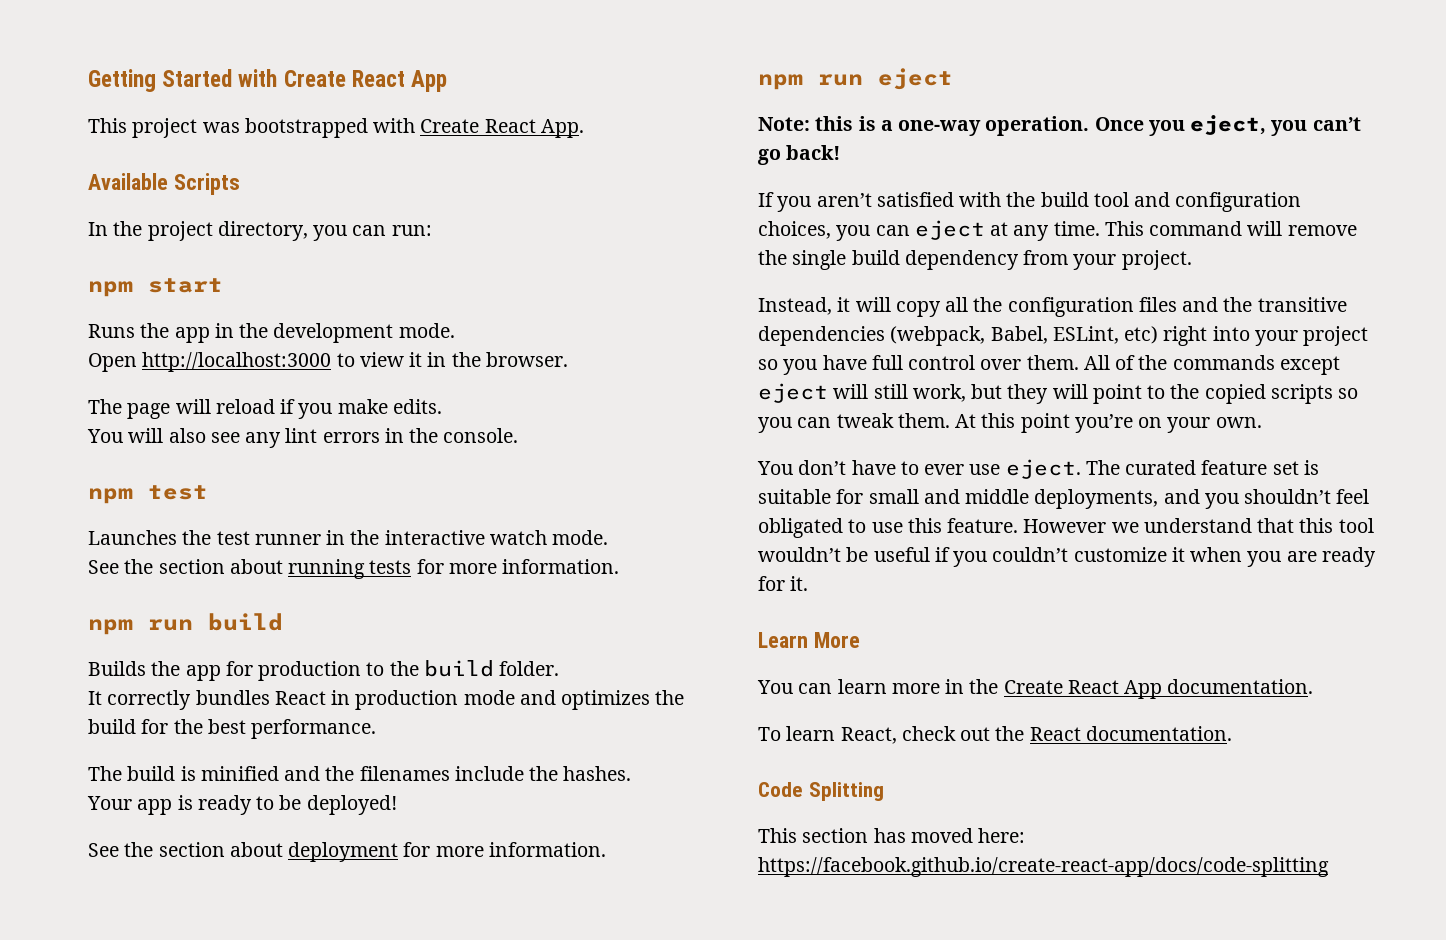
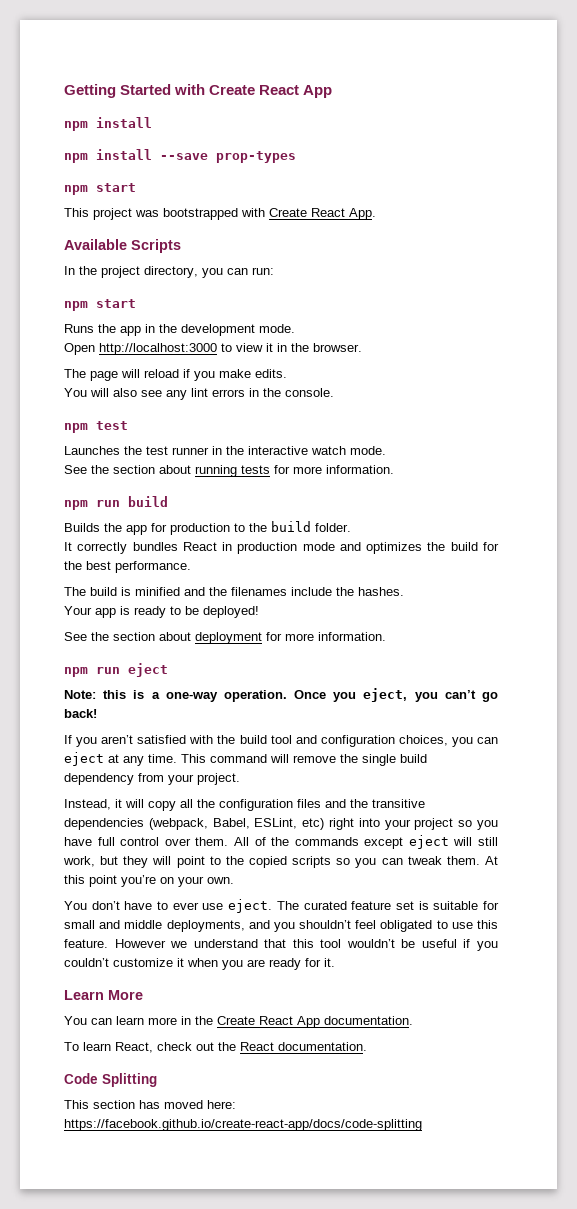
  Getting Started with Create React App
+ npm install
+ npm install --save prop-types
+ npm start

